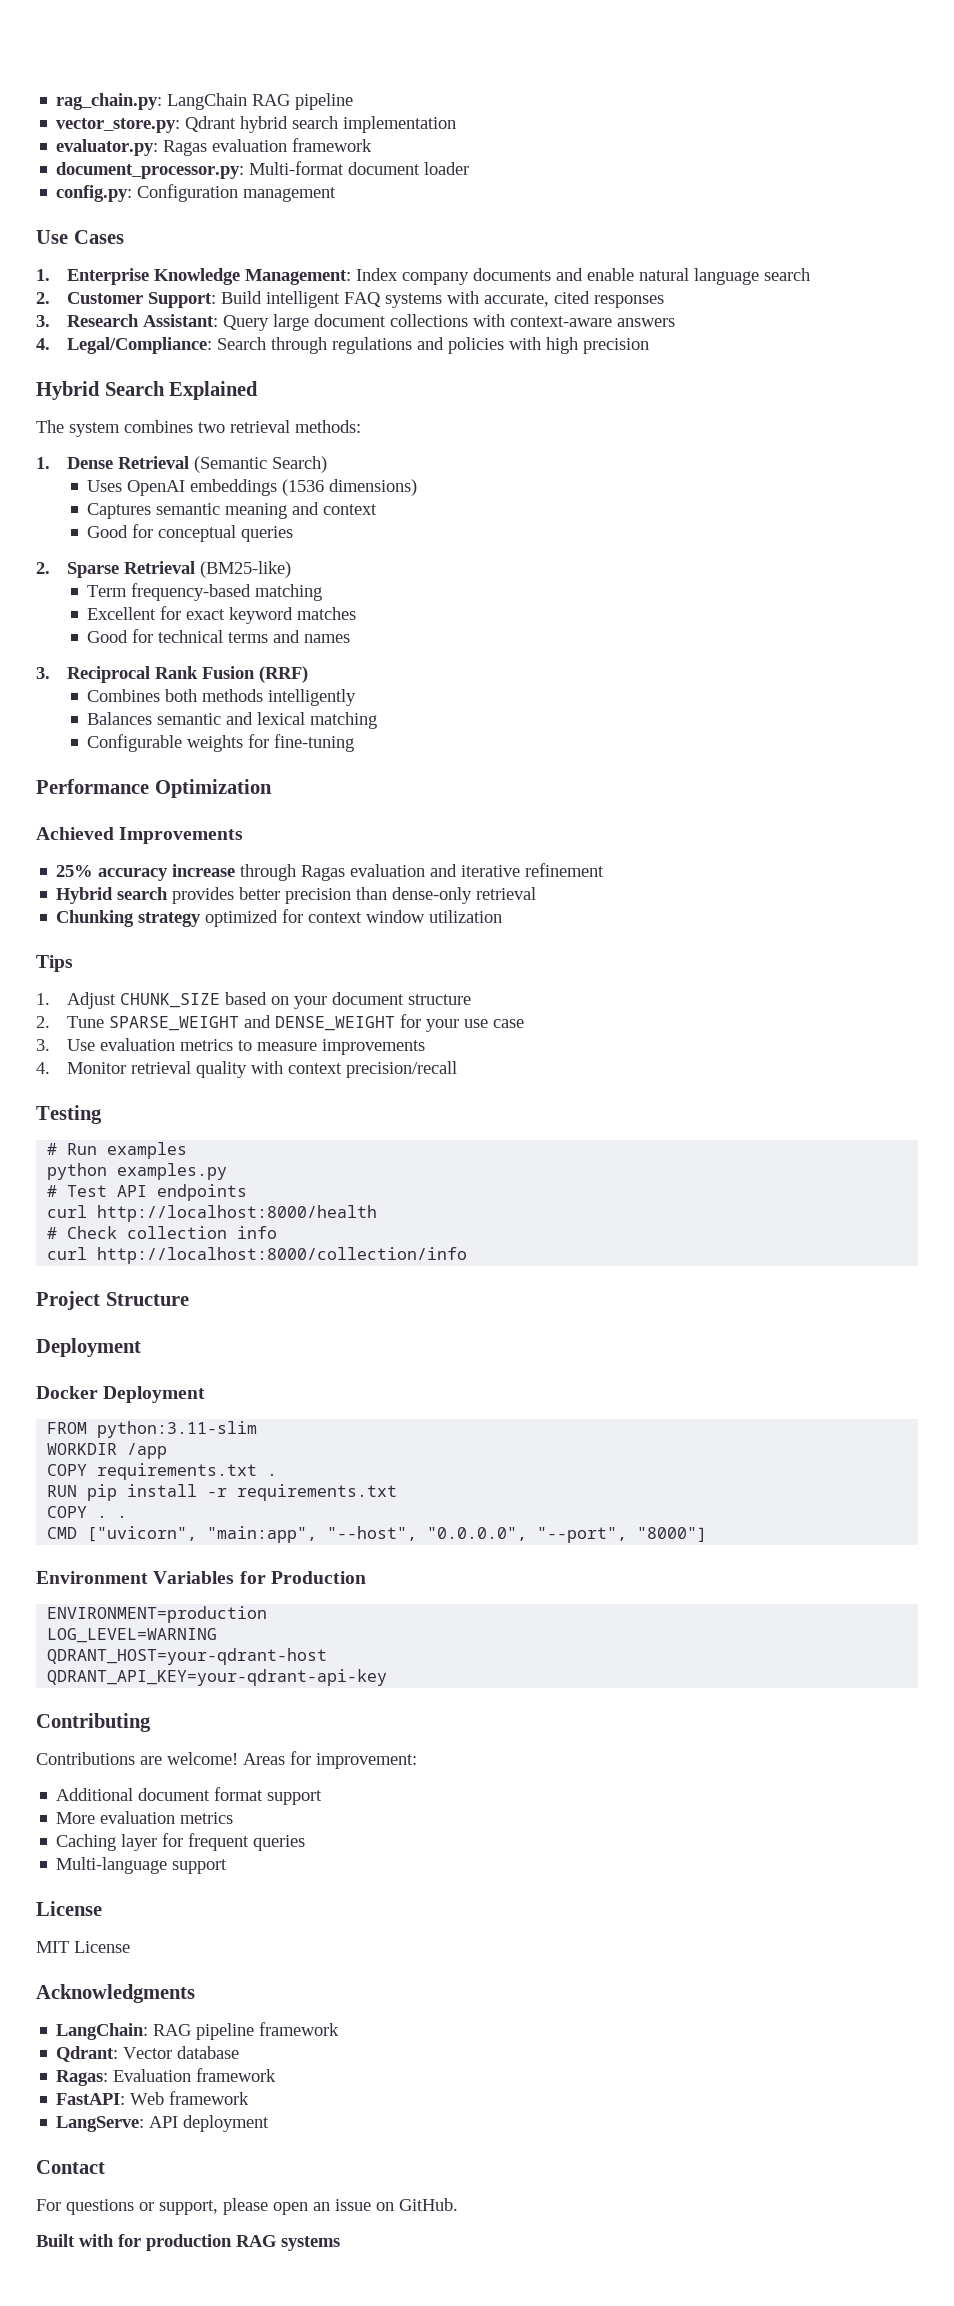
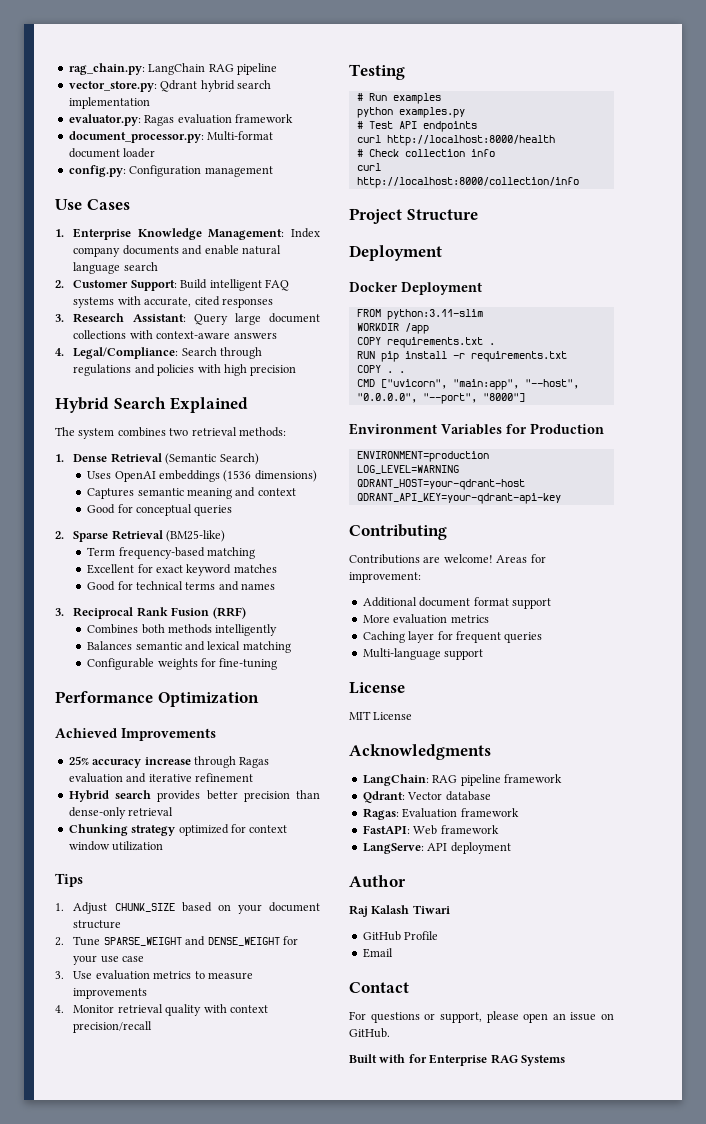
+ Author
+ Raj Kalash Tiwari
+ GitHub Profile
+ Email
- Built with for production RAG systems
+ Built with for Enterprise RAG Systems

